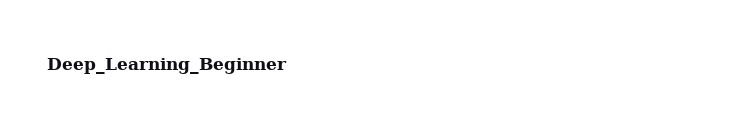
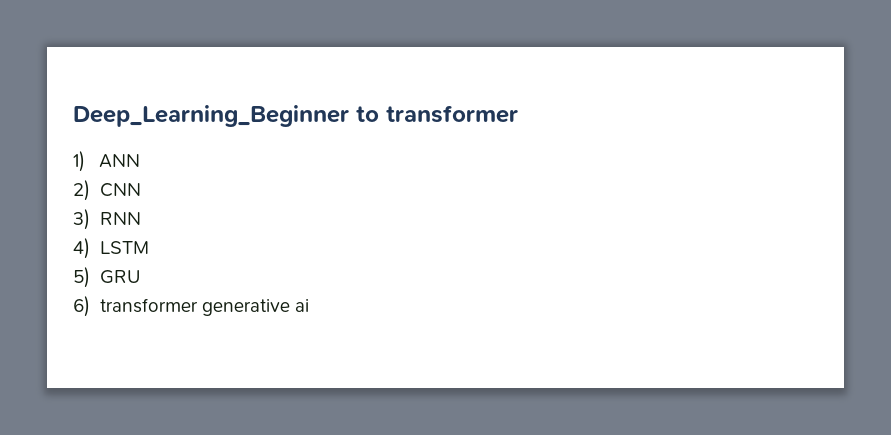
- Deep_Learning_Beginner
+ Deep_Learning_Beginner to transformer
+ 1) ANN
+ 2) CNN
+ 3) RNN
+ 4) LSTM
+ 5) GRU
+ 6) transformer generative ai

